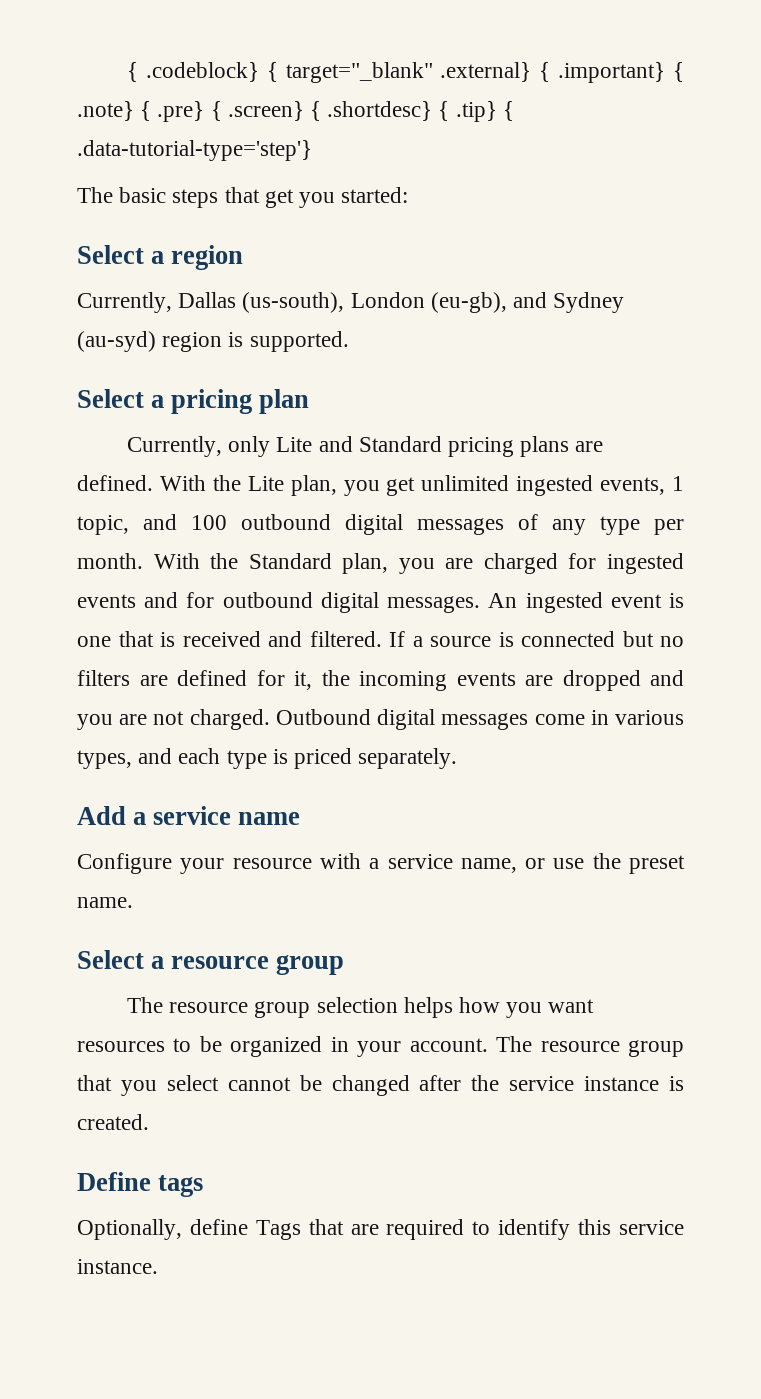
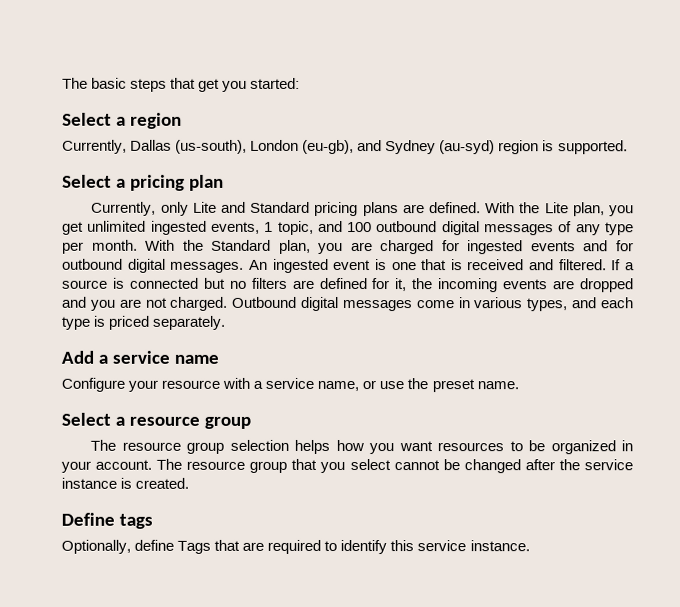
- { .codeblock} { target="_blank" .external} { .important} { .note} { .pre} { .screen} { .shortdesc} { .tip} { .data-tutorial-type='step'}

